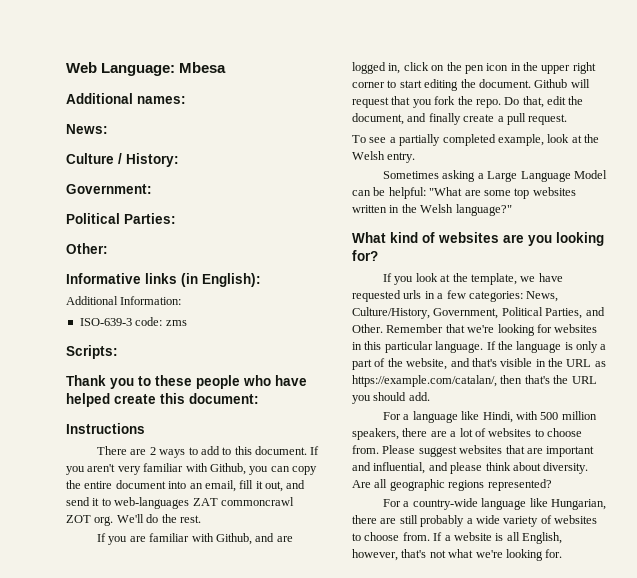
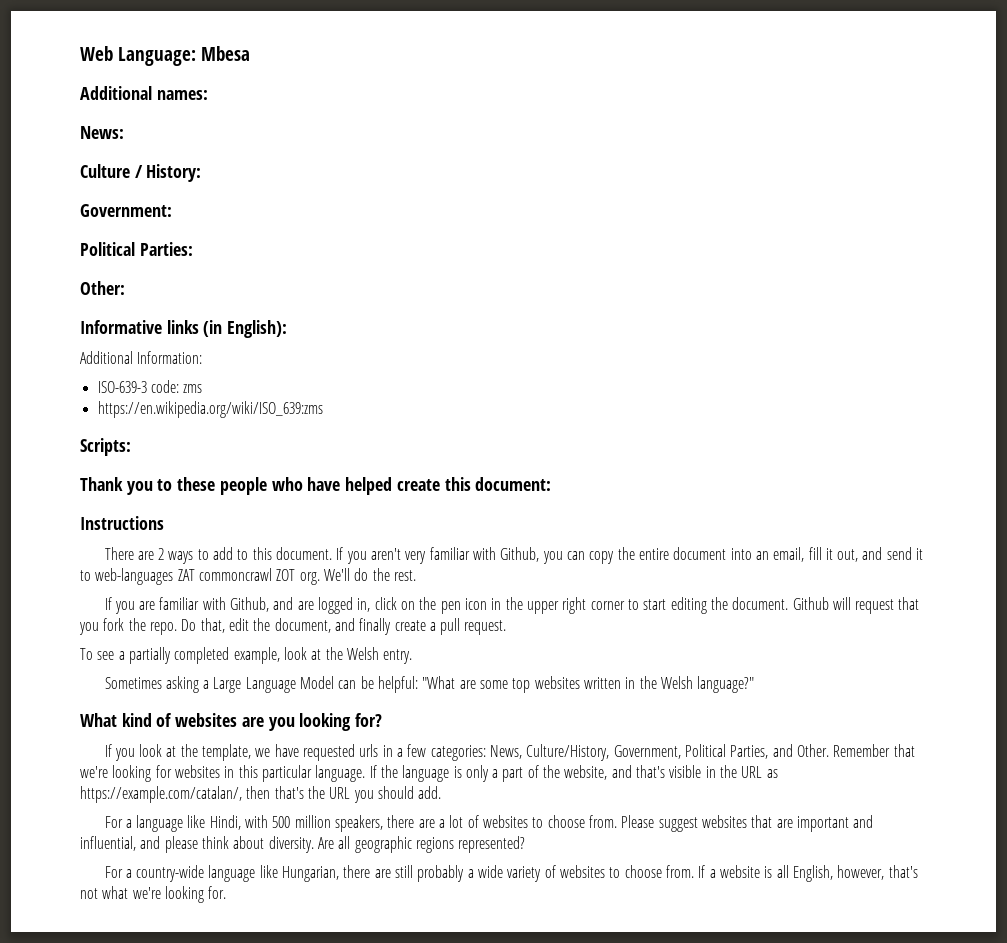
+ https://en.wikipedia.org/wiki/ISO_639:zms

